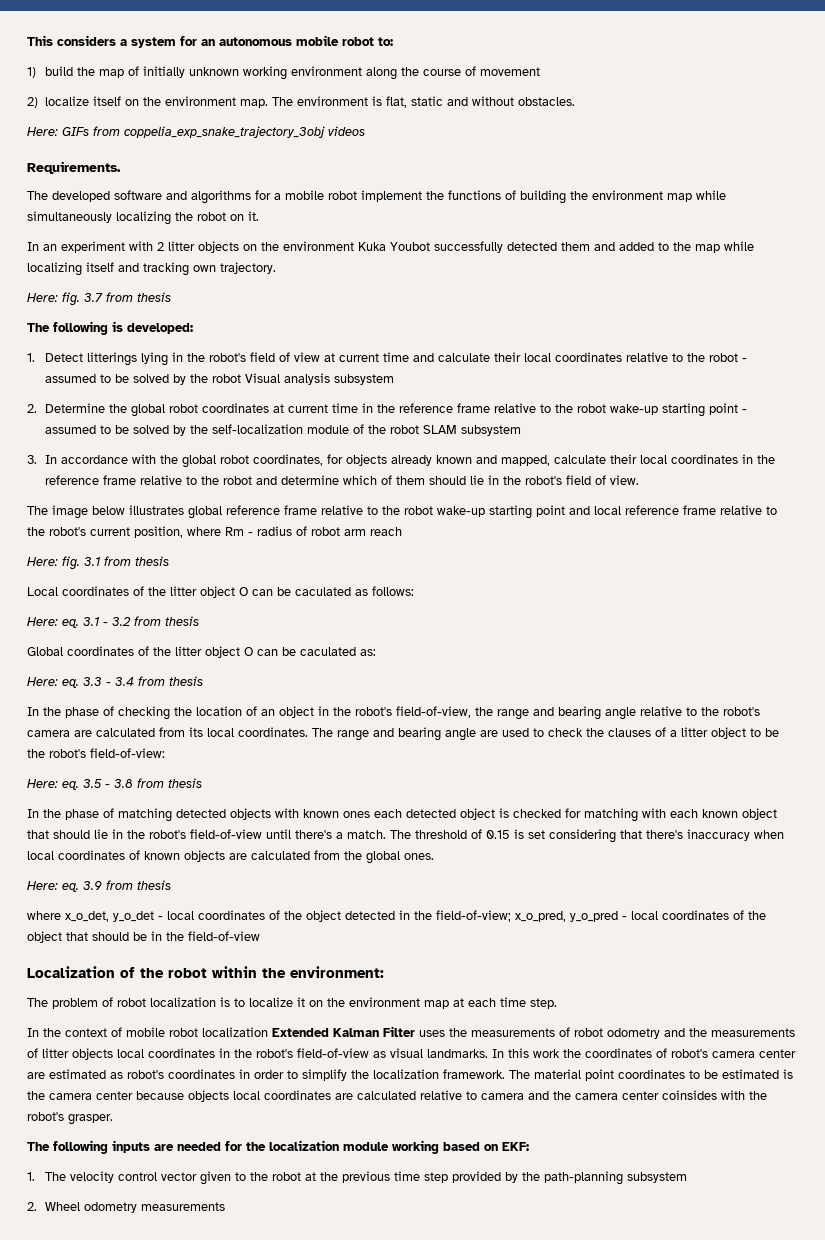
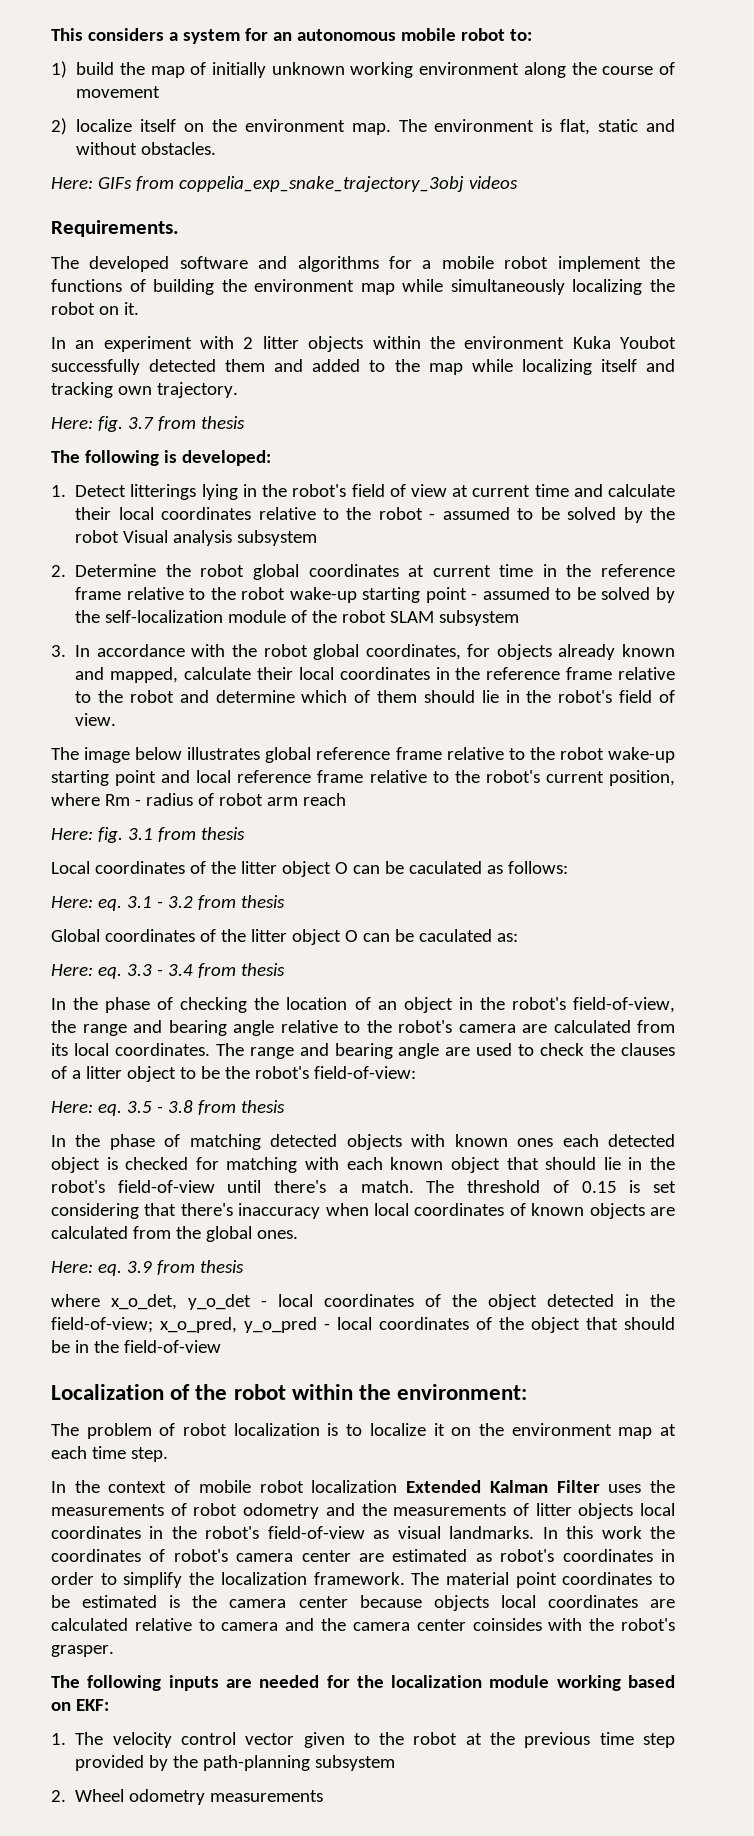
- In an experiment with 2 litter objects on the environment Kuka Youbot successfully detected them and added to the map while localizing itself and tracking own trajectory.
+ In an experiment with 2 litter objects within the environment Kuka Youbot successfully detected them and added to the map while localizing itself and tracking own trajectory.
- 2. Determine the global robot coordinates at current time in the reference frame relative to the robot wake-up starting point - assumed to be solved by the self-localization module of the robot SLAM subsystem
+ 2. Determine the robot global coordinates at current time in the reference frame relative to the robot wake-up starting point - assumed to be solved by the self-localization module of the robot SLAM subsystem
- 3. In accordance with the global robot coordinates, for objects already known and mapped, calculate their local coordinates in the reference frame relative to the robot and determine which of them should lie in the robot's field of view.
+ 3. In accordance with the robot global coordinates, for objects already known and mapped, calculate their local coordinates in the reference frame relative to the robot and determine which of them should lie in the robot's field of view.

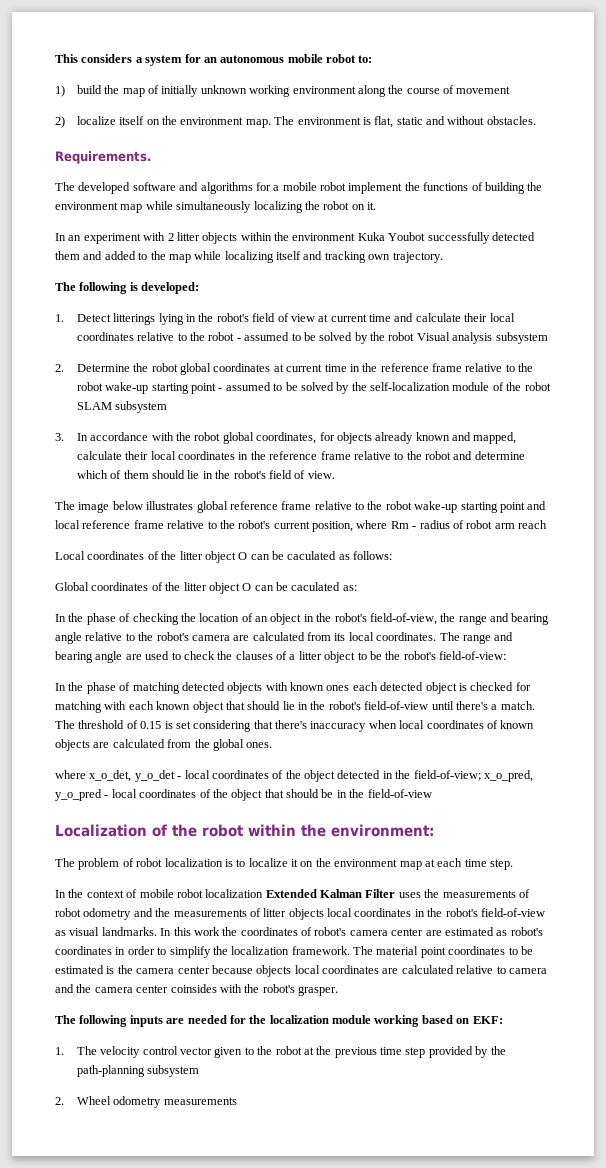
- Here: GIFs from coppelia_exp_snake_trajectory_3obj videos
- Here: fig. 3.7 from thesis
- Here: fig. 3.1 from thesis
- Here: eq. 3.1 - 3.2 from thesis
- Here: eq. 3.3 - 3.4 from thesis
- Here: eq. 3.5 - 3.8 from thesis
- Here: eq. 3.9 from thesis

